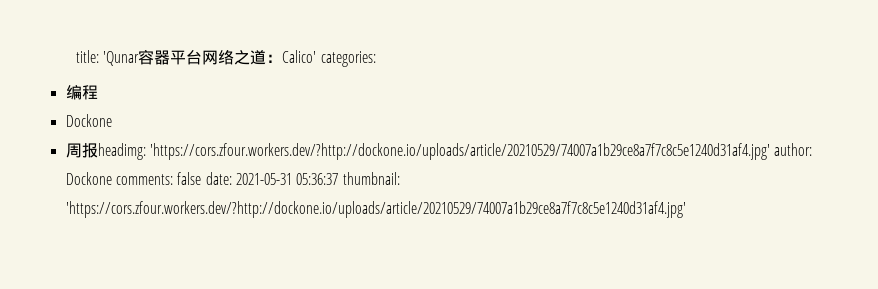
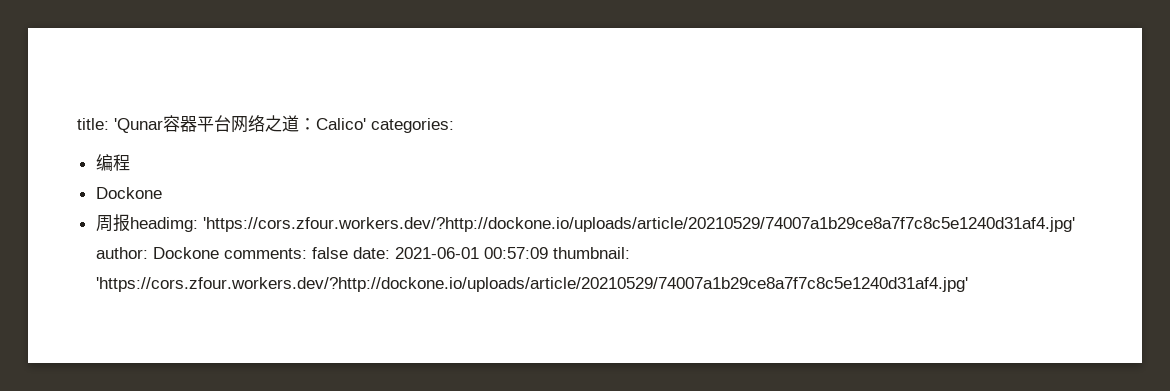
- 周报headimg: 'https://cors.zfour.workers.dev/?http://dockone.io/uploads/article/20210529/74007a1b29ce8a7f7c8c5e1240d31af4.jpg' author: Dockone comments: false date: 2021-05-31 05:36:37 thumbnail: 'https://cors.zfour.workers.dev/?http://dockone.io/uploads/article/20210529/74007a1b29ce8a7f7c8c5e1240d31af4.jpg'
+ 周报headimg: 'https://cors.zfour.workers.dev/?http://dockone.io/uploads/article/20210529/74007a1b29ce8a7f7c8c5e1240d31af4.jpg' author: Dockone comments: false date: 2021-06-01 00:57:09 thumbnail: 'https://cors.zfour.workers.dev/?http://dockone.io/uploads/article/20210529/74007a1b29ce8a7f7c8c5e1240d31af4.jpg'

